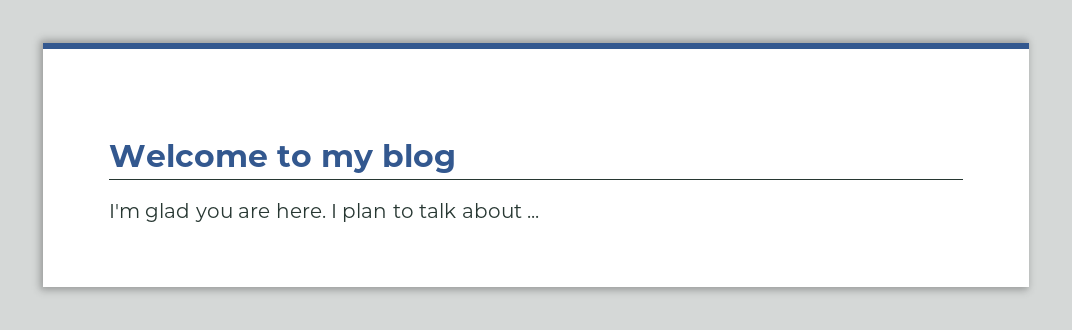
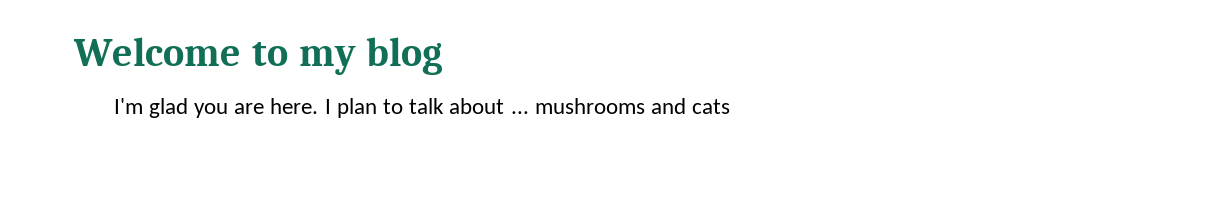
- I plan to talk about ...
+ I plan to talk about ... mushrooms and cats

